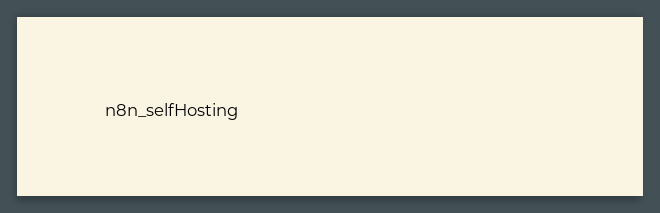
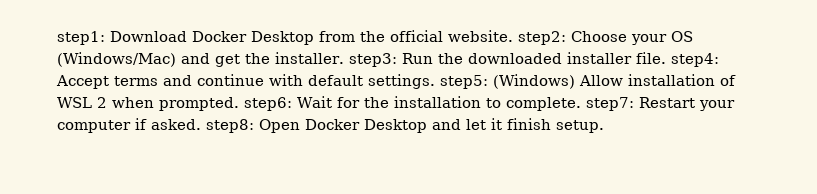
- n8n_selfHosting
+ step1: Download Docker Desktop from the official website. step2: Choose your OS (Windows/Mac) and get the installer. step3: Run the downloaded installer file. step4: Accept terms and continue with default settings. step5: (Windows) Allow installation of WSL 2 when prompted. step6: Wait for the installation to complete. step7: Restart your computer if asked. step8: Open Docker Desktop and let it finish setup.

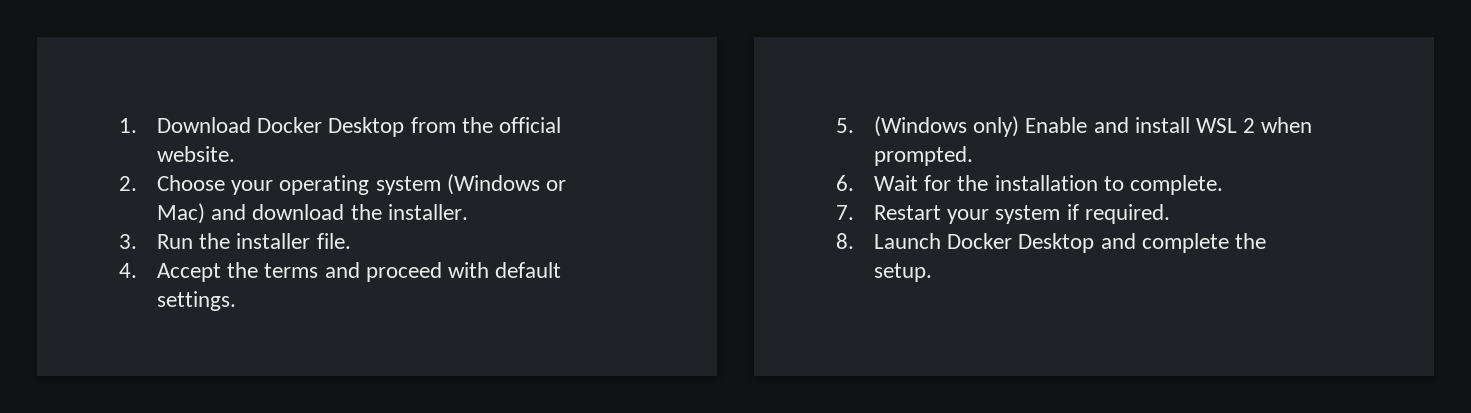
- step1: Download Docker Desktop from the official website. step2: Choose your OS (Windows/Mac) and get the installer. step3: Run the downloaded installer file. step4: Accept terms and continue with default settings. step5: (Windows) Allow installation of WSL 2 when prompted. step6: Wait for the installation to complete. step7: Restart your computer if asked. step8: Open Docker Desktop and let it finish setup.
+ 1. Download Docker Desktop from the official website.
+ 2. Choose your operating system (Windows or Mac) and download the installer.
+ 3. Run the installer file.
+ 4. Accept the terms and proceed with default settings.
+ 5. (Windows only) Enable and install WSL 2 when prompted.
+ 6. Wait for the installation to complete.
+ 7. Restart your system if required.
+ 8. Launch Docker Desktop and complete the setup.

